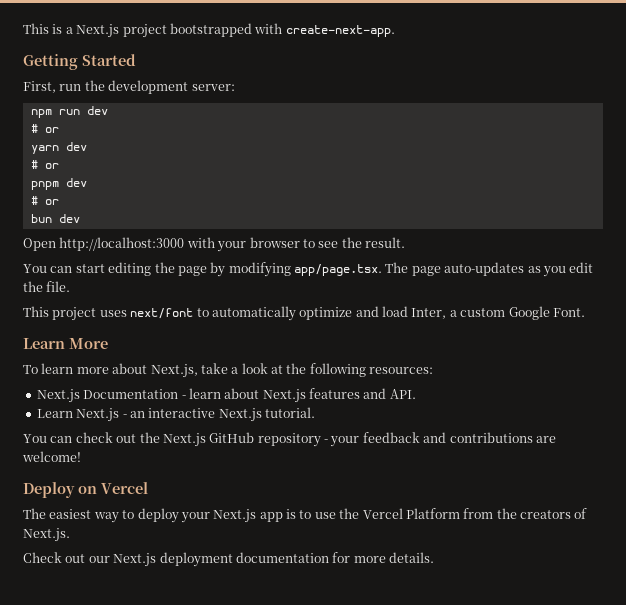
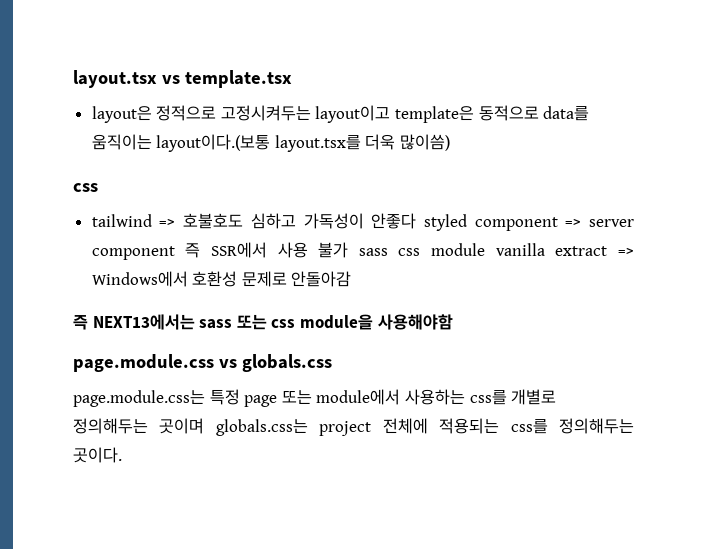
- This is a Next.js project bootstrapped with create-next-app.
- Getting Started
- First, run the development server:
- npm run dev
- # or
- yarn dev
- # or
- pnpm dev
- # or
- bun dev
- Open http://localhost:3000 with your browser to see the result.
- You can start editing the page by modifying app/page.tsx. The page auto-updates as you edit the file.
- This project uses next/font to automatically optimize and load Inter, a custom Google Font.
- Learn More
- To learn more about Next.js, take a look at the following resources:
- Next.js Documentation - learn about Next.js features and API.
- Learn Next.js - an interactive Next.js tutorial.
- You can check out the Next.js GitHub repository - your feedback and contributions are welcome!
- Deploy on Vercel
- The easiest way to deploy your Next.js app is to use the Vercel Platform from the creators of Next.js.
- Check out our Next.js deployment documentation for more details.
+ layout.tsx vs template.tsx
+ layout은 정적으로 고정시켜두는 layout이고 template은 동적으로 data를 움직이는 layout이다.(보통 layout.tsx를 더욱 많이씀)
+ css
+ tailwind => 호불호도 심하고 가독성이 안좋다 styled component => server component 즉 SSR에서 사용 불가 sass css module vanilla extract => Windows에서 호환성 문제로 안돌아감
+ 즉 NEXT13에서는 sass 또는 css module을 사용해야함
+ page.module.css vs globals.css
+ page.module.css는 특정 page 또는 module에서 사용하는 css를 개별로 정의해두는 곳이며 globals.css는 project 전체에 적용되는 css를 정의해두는 곳이다.

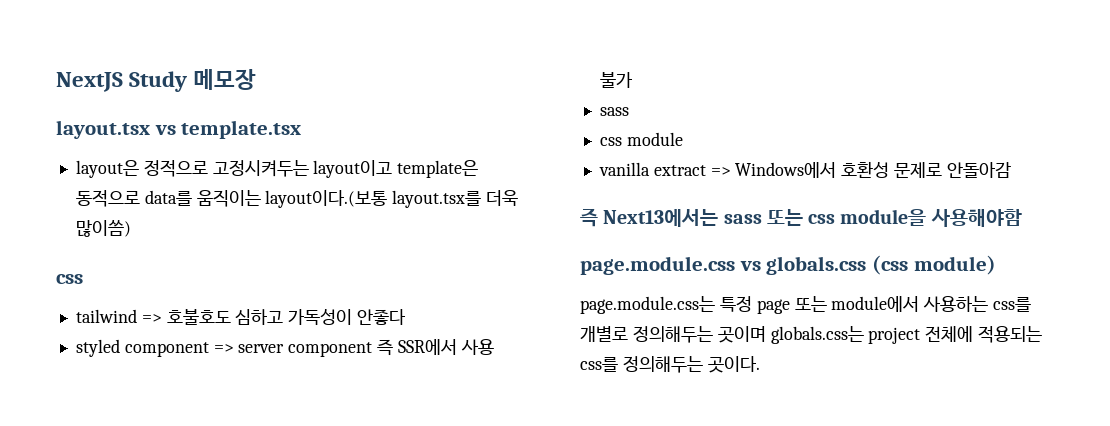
+ NextJS Study 메모장
- tailwind => 호불호도 심하고 가독성이 안좋다 styled component => server component 즉 SSR에서 사용 불가 sass css module vanilla extract => Windows에서 호환성 문제로 안돌아감
+ tailwind => 호불호도 심하고 가독성이 안좋다
+ styled component => server component 즉 SSR에서 사용 불가
+ sass
+ css module
+ vanilla extract => Windows에서 호환성 문제로 안돌아감
- 즉 NEXT13에서는 sass 또는 css module을 사용해야함
+ 즉 Next13에서는 sass 또는 css module을 사용해야함
- page.module.css vs globals.css
+ page.module.css vs globals.css (css module)

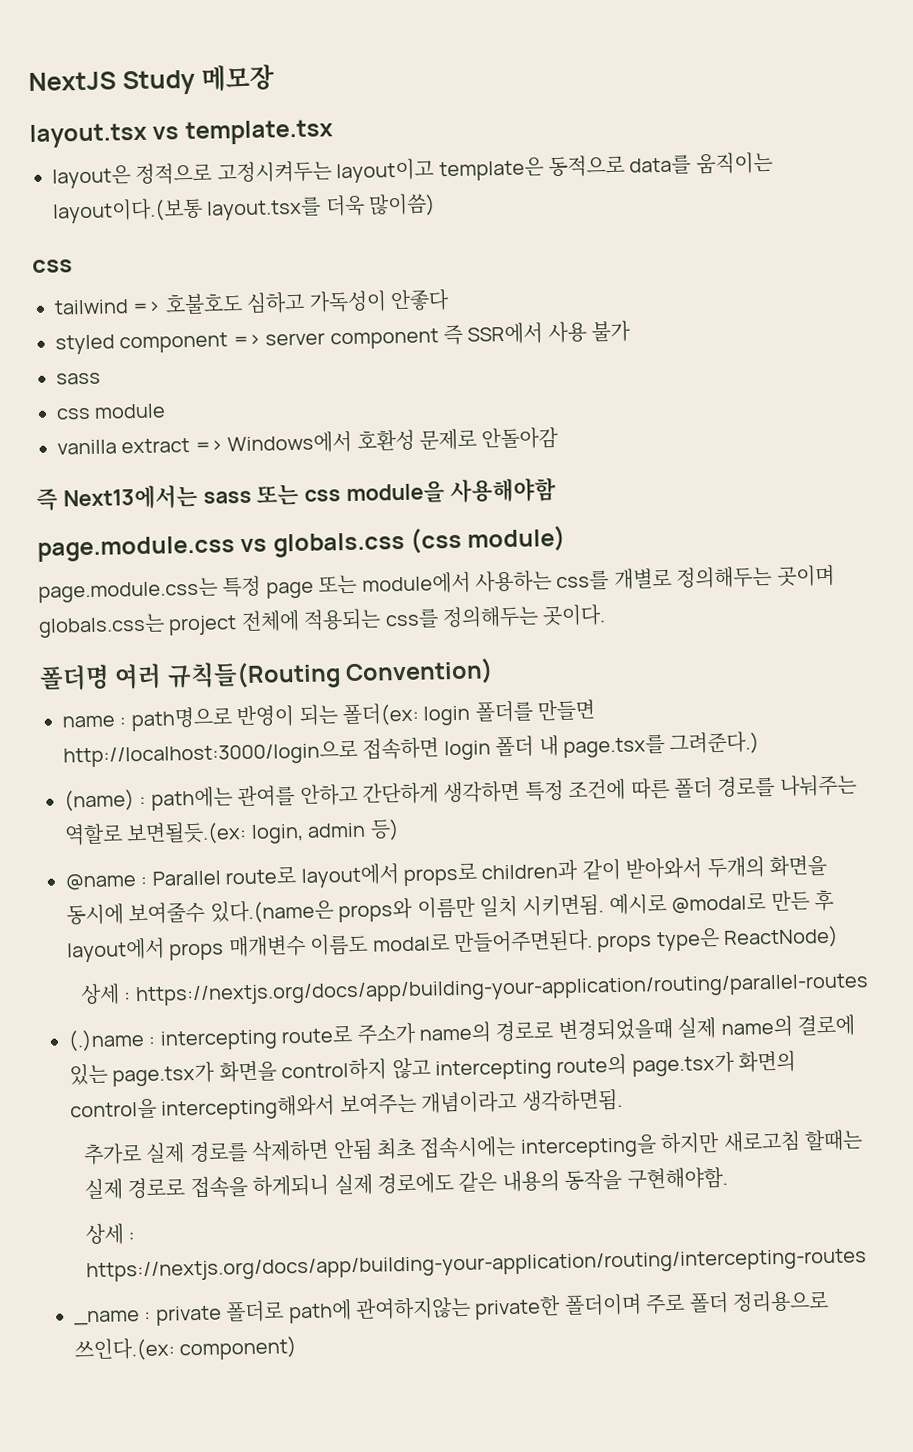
+ 폴더명 여러 규칙들(Routing Convention)
+ name : path명으로 반영이 되는 폴더(ex: login 폴더를 만들면 http://localhost:3000/login으로 접속하면 login 폴더 내 page.tsx를 그려준다.)
+ (name) : path에는 관여를 안하고 간단하게 생각하면 특정 조건에 따른 폴더 경로를 나눠주는 역할로 보면될듯.(ex: login, admin 등)
+ @name : Parallel route로 layout에서 props로 children과 같이 받아와서 두개의 화면을 동시에 보여줄수 있다.(name은 props와 이름만 일치 시키면됨. 예시로 @modal로 만든 후 layout에서 props 매개변수 이름도 modal로 만들어주면된다. props type은 ReactNode)
+ 상세 : https://nextjs.org/docs/app/building-your-application/routing/parallel-routes
+ (.)name : intercepting route로 주소가 name의 경로로 변경되었을때 실제 name의 결로에 있는 page.tsx가 화면을 control하지 않고 intercepting route의 page.tsx가 화면의 control을 intercepting해와서 보여주는 개념이라고 생각하면됨.
+ 추가로 실제 경로를 삭제하면 안됨 최초 접속시에는 intercepting을 하지만 새로고침 할때는 실제 경로로 접속을 하게되니 실제 경로에도 같은 내용의 동작을 구현해야함.
+ 상세 : https://nextjs.org/docs/app/building-your-application/routing/intercepting-routes
+ _name : private 폴더로 path에 관여하지않는 private한 폴더이며 주로 폴더 정리용으로 쓰인다.(ex: component)

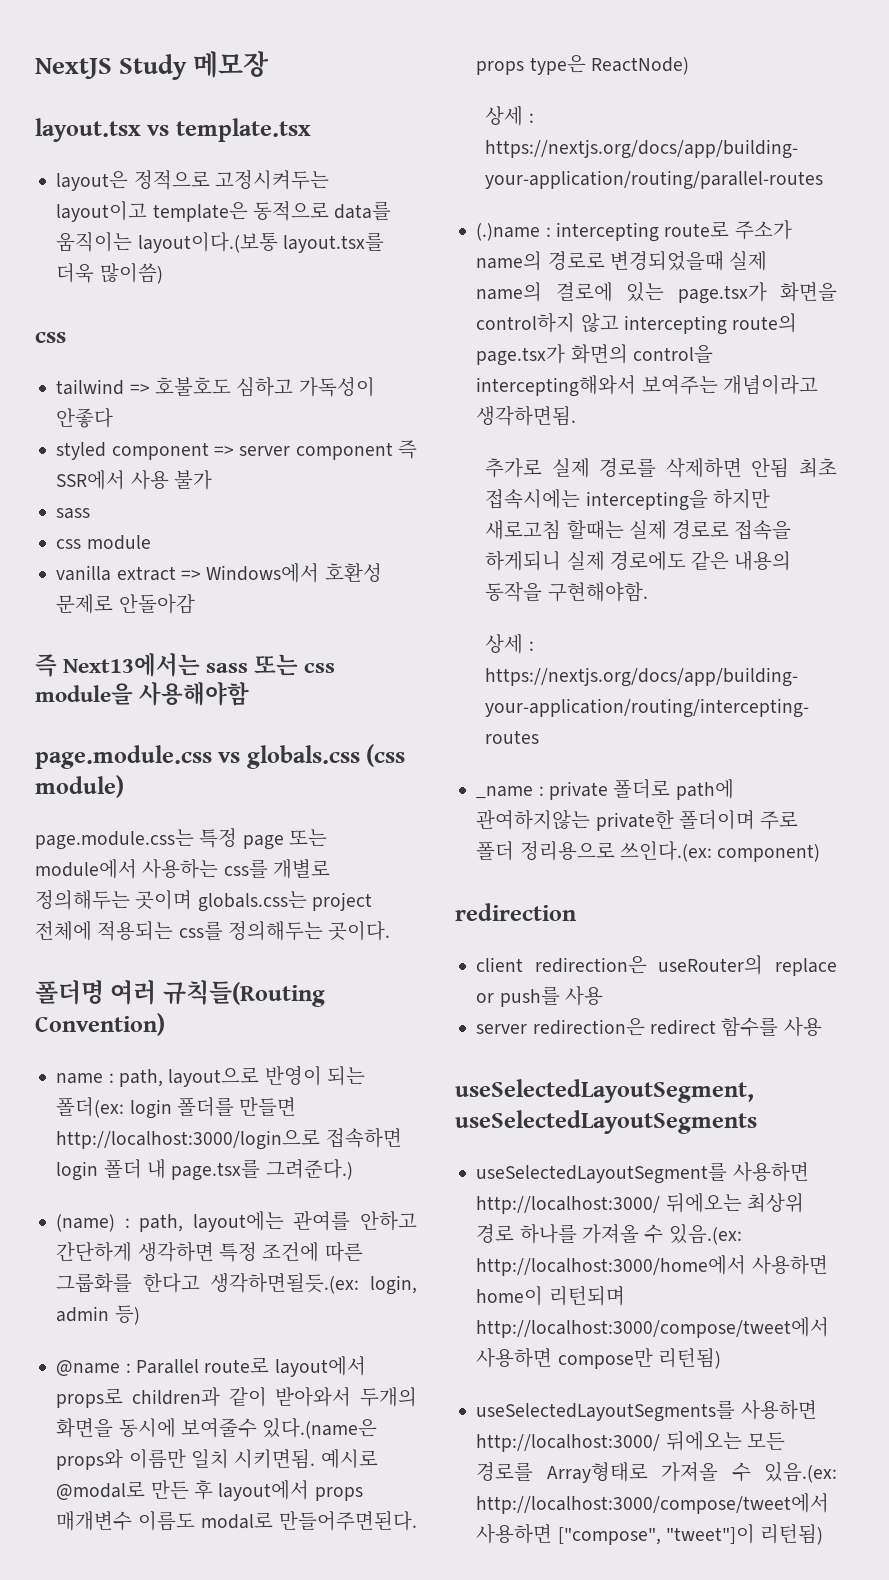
- name : path명으로 반영이 되는 폴더(ex: login 폴더를 만들면 http://localhost:3000/login으로 접속하면 login 폴더 내 page.tsx를 그려준다.)
+ name : path, layout으로 반영이 되는 폴더(ex: login 폴더를 만들면 http://localhost:3000/login으로 접속하면 login 폴더 내 page.tsx를 그려준다.)
- (name) : path에는 관여를 안하고 간단하게 생각하면 특정 조건에 따른 폴더 경로를 나눠주는 역할로 보면될듯.(ex: login, admin 등)
+ (name) : path, layout에는 관여를 안하고 간단하게 생각하면 특정 조건에 따른 그룹화를 한다고 생각하면될듯.(ex: login, admin 등)
+ redirection
+ client redirection은 useRouter의 replace or push를 사용
+ server redirection은 redirect 함수를 사용
+ useSelectedLayoutSegment, useSelectedLayoutSegments
+ useSelectedLayoutSegment를 사용하면 http://localhost:3000/ 뒤에오는 최상위 경로 하나를 가져올 수 있음.(ex: http://localhost:3000/home에서 사용하면 home이 리턴되며 http://localhost:3000/compose/tweet에서 사용하면 compose만 리턴됨)
+ useSelectedLayoutSegments를 사용하면 http://localhost:3000/ 뒤에오는 모든 경로를 Array형태로 가져올 수 있음.(ex: http://localhost:3000/compose/tweet에서 사용하면 ["compose", "tweet"]이 리턴됨)

